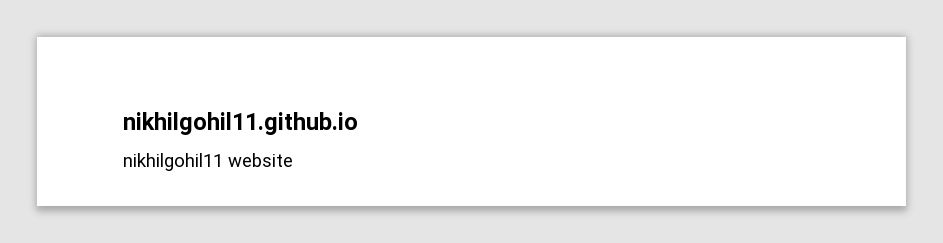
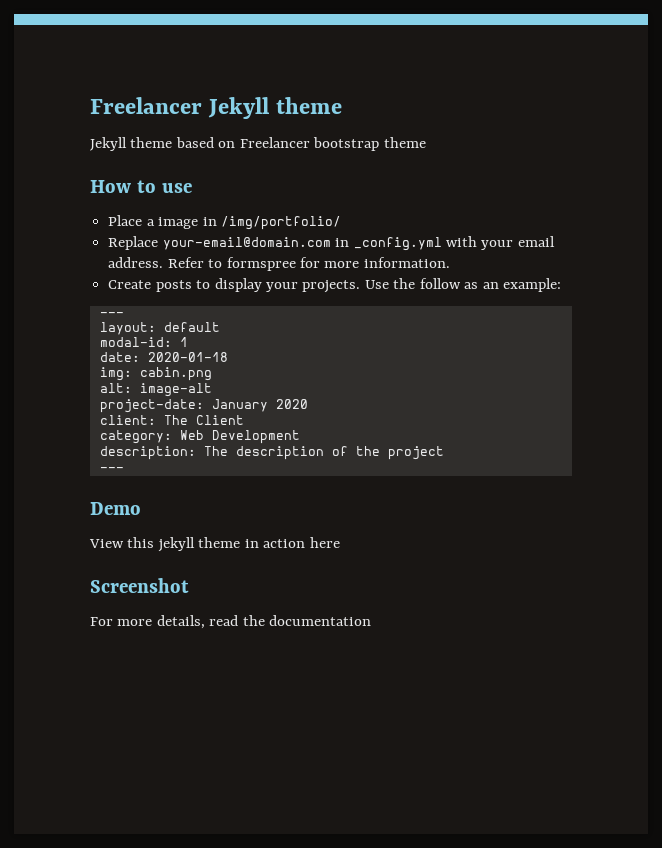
- nikhilgohil11.github.io
- nikhilgohil11 website
+ Freelancer Jekyll theme
+ Jekyll theme based on Freelancer bootstrap theme
+ How to use
+ Place a image in /img/portfolio/
+ Replace your-email@domain.com in _config.yml with your email address. Refer to formspree for more information.
+ Create posts to display your projects. Use the follow as an example:
+ ---
+ layout: default
+ modal-id: 1
+ date: 2020-01-18
+ img: cabin.png
+ alt: image-alt
+ project-date: January 2020
+ client: The Client
+ category: Web Development
+ description: The description of the project
+ ---
+ Demo
+ View this jekyll theme in action here
+ Screenshot
+ For more details, read the documentation

